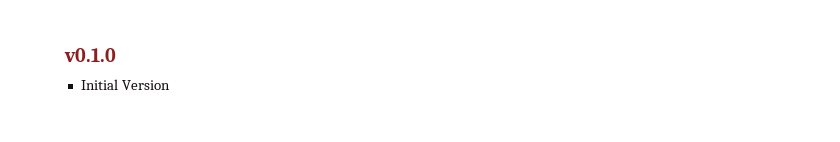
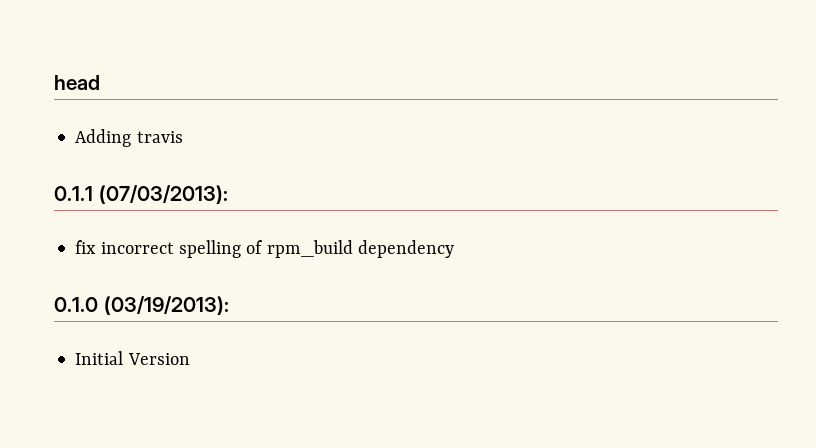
- v0.1.0
+ head
+ Adding travis
+ 0.1.1 (07/03/2013):
+ fix incorrect spelling of rpm_build dependency
+ 0.1.0 (03/19/2013):

